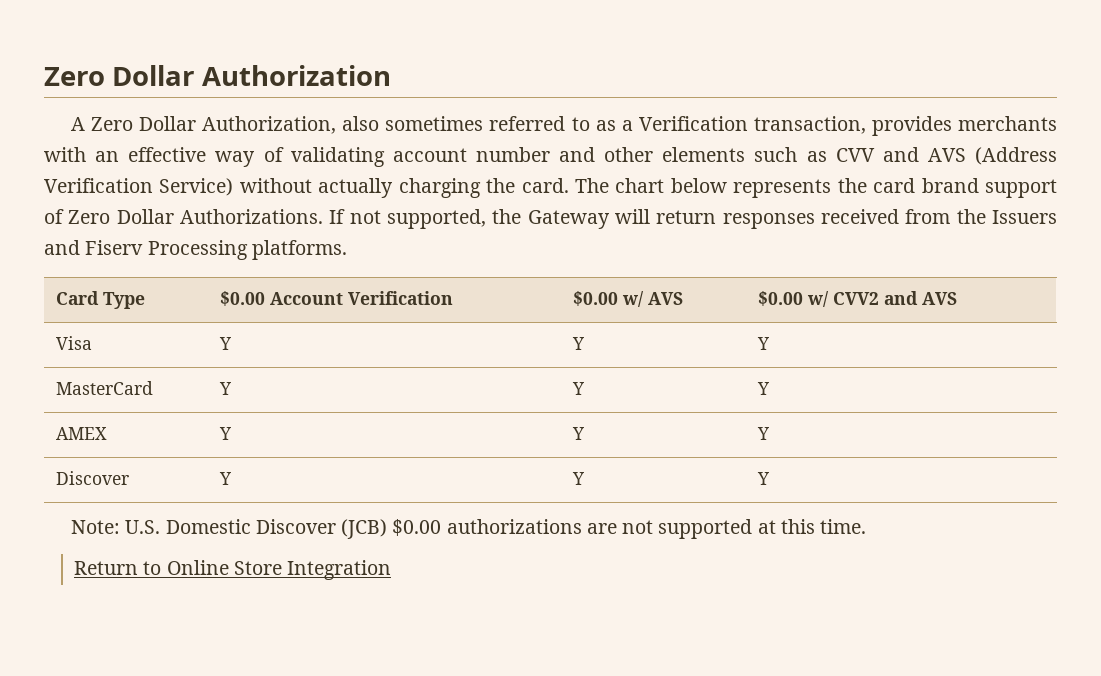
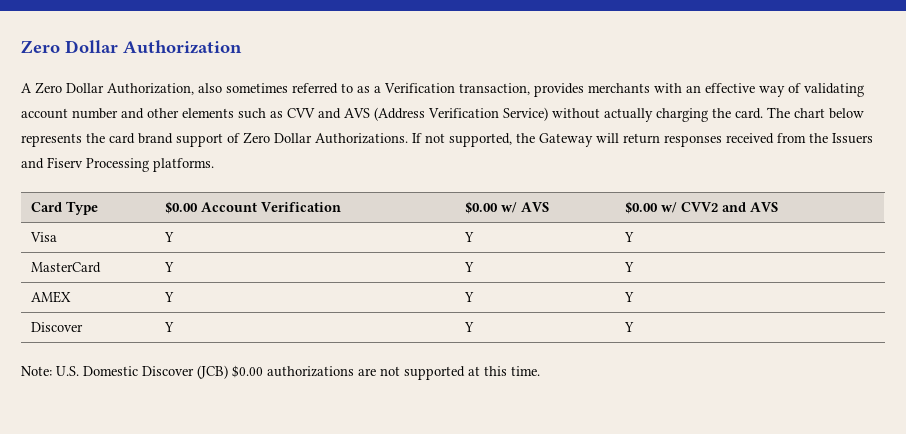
- Return to Online Store Integration

